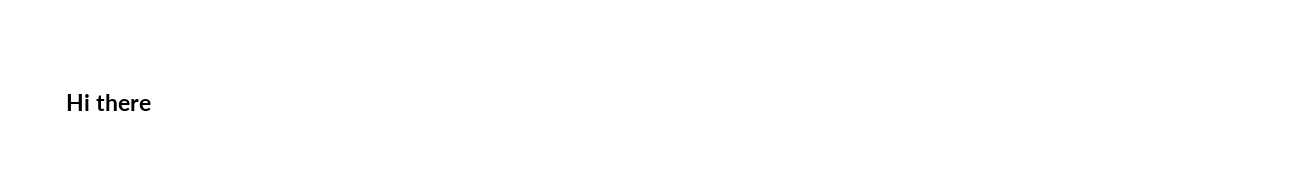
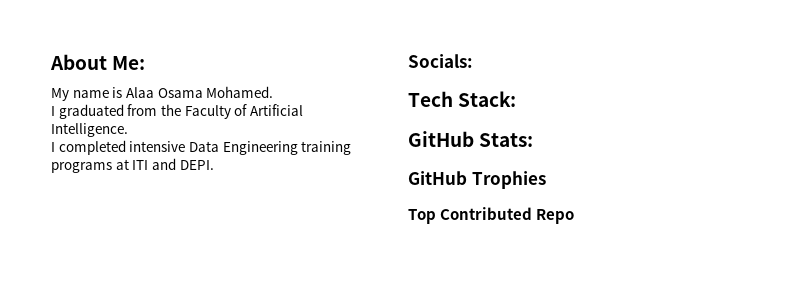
- Hi there
+ About Me:
+ My name is Alaa Osama Mohamed.
+ I graduated from the Faculty of Artificial Intelligence.
+ I completed intensive Data Engineering training programs at ITI and DEPI.
+ Socials:
+ Tech Stack:
+ GitHub Stats:
+ GitHub Trophies
+ Top Contributed Repo

